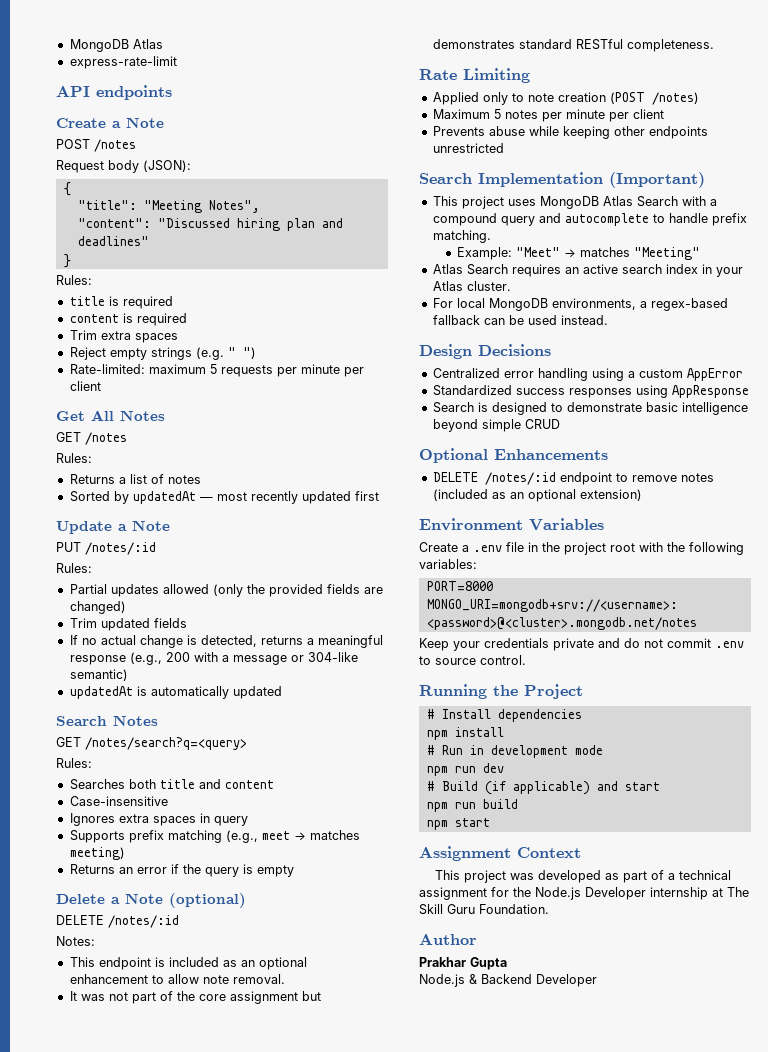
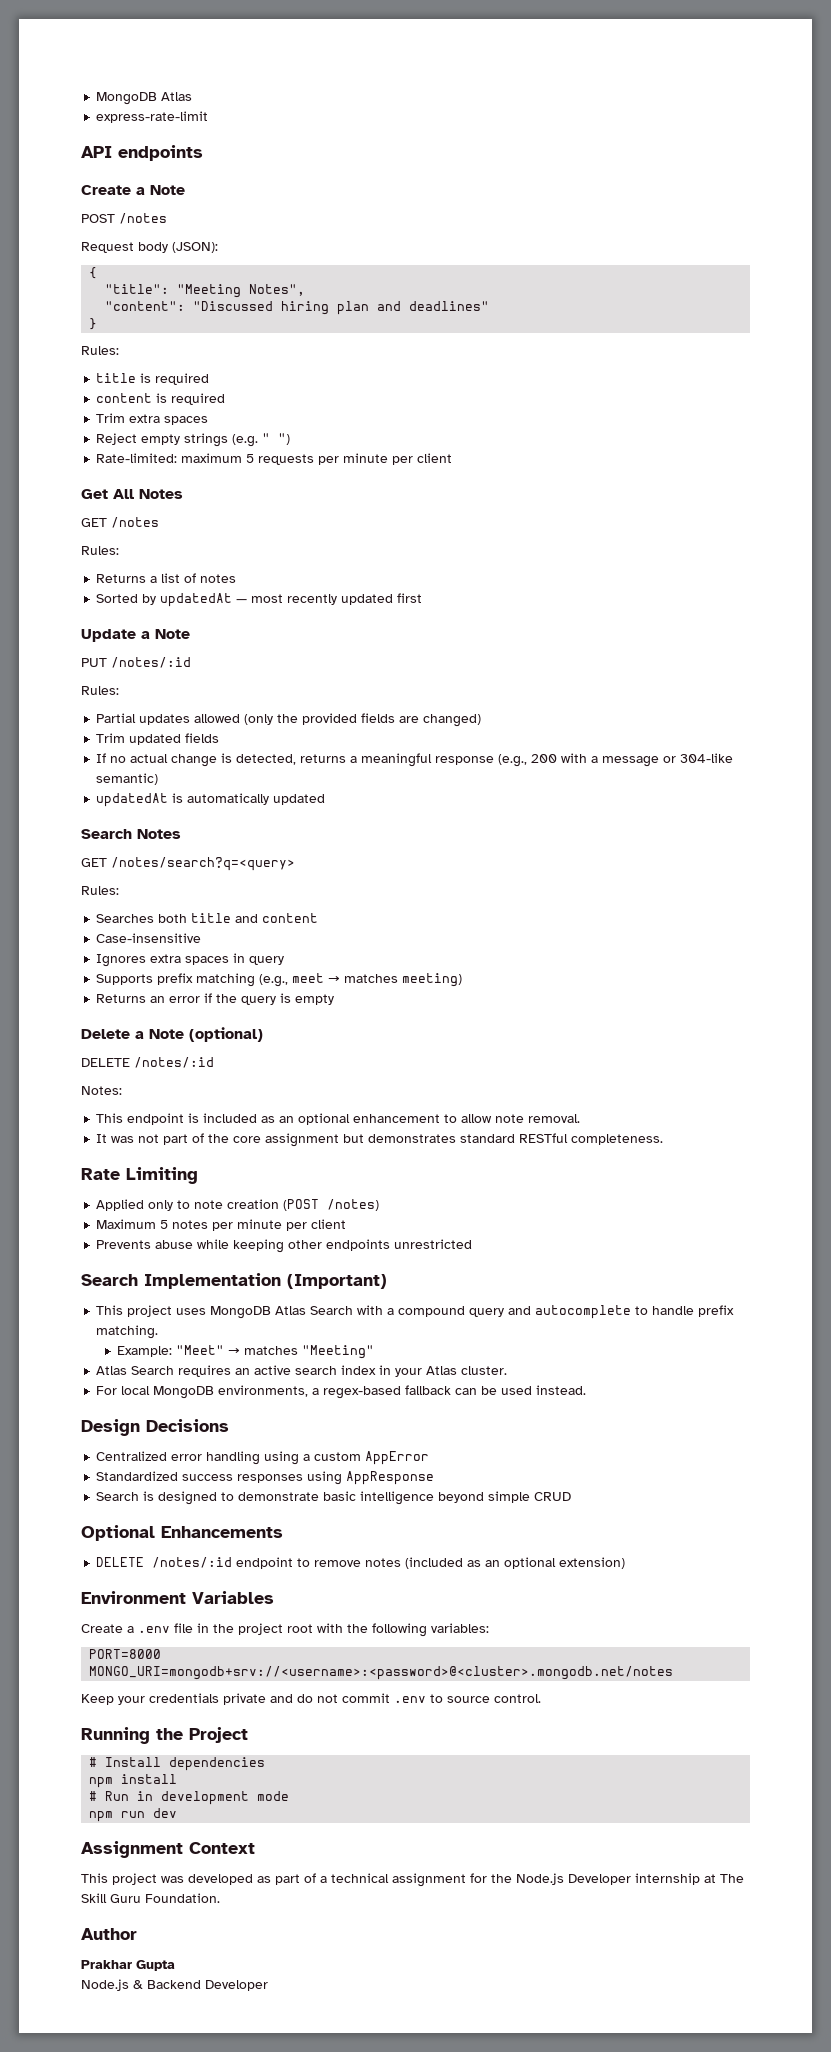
- # Build (if applicable) and start
- npm run build
- npm start

